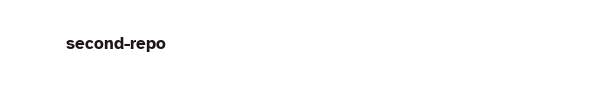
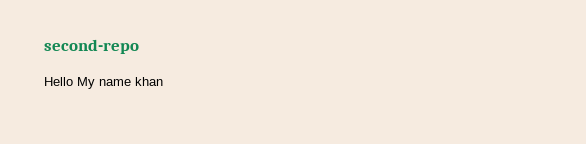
+ Hello My name khan

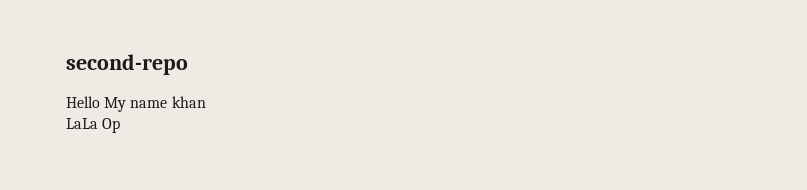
+ LaLa Op

